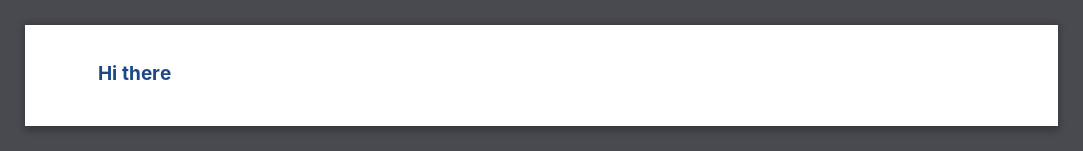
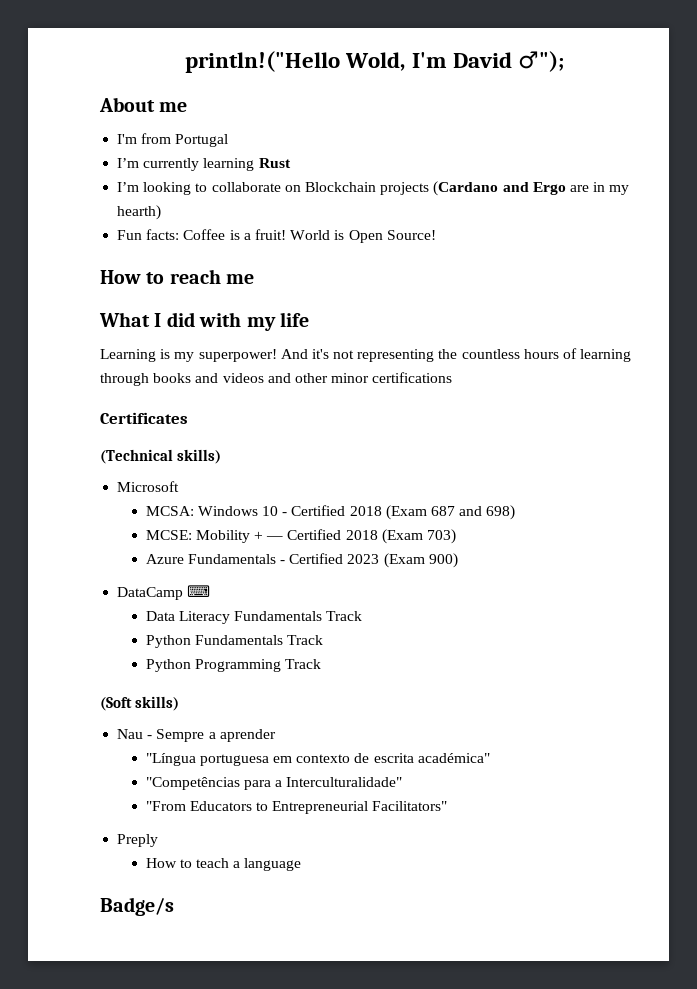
- Hi there
+ println!("Hello Wold, I'm David ♂");
+ About me
+ I'm from Portugal
+ I’m currently learning Rust
+ I’m looking to collaborate on Blockchain projects (Cardano and Ergo are in my hearth)
+ Fun facts: Coffee is a fruit! World is Open Source!
+ How to reach me
+ What I did with my life
+ Learning is my superpower! And it's not representing the countless hours of learning through books and videos and other minor certifications
+ Certificates
+ (Technical skills)
+ Microsoft
+ MCSA: Windows 10 - Certified 2018 (Exam 687 and 698)
+ MCSE: Mobility + — Certified 2018 (Exam 703)
+ Azure Fundamentals - Certified 2023 (Exam 900)
+ DataCamp ⌨
+ Data Literacy Fundamentals Track
+ Python Fundamentals Track
+ Python Programming Track
+ (Soft skills)
+ Nau - Sempre a aprender
+ "Língua portuguesa em contexto de escrita académica"
+ "Competências para a Interculturalidade"
+ "From Educators to Entrepreneurial Facilitators"
+ Preply
+ How to teach a language
+ Badge/s

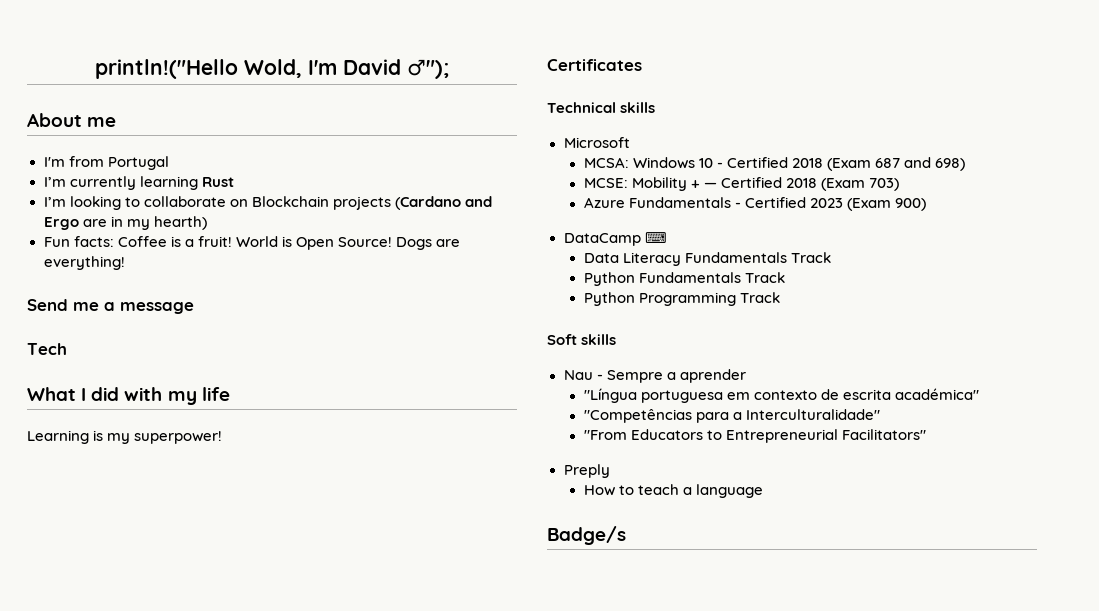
- World is Open Source!
- How to reach me
+ World is Open Source! Dogs are everything!
+ Send me a message
+ Tech
- And it's not representing the countless hours of learning through books and videos and other minor certifications
- (Technical skills)
+ Technical skills
- (Soft skills)
+ Soft skills

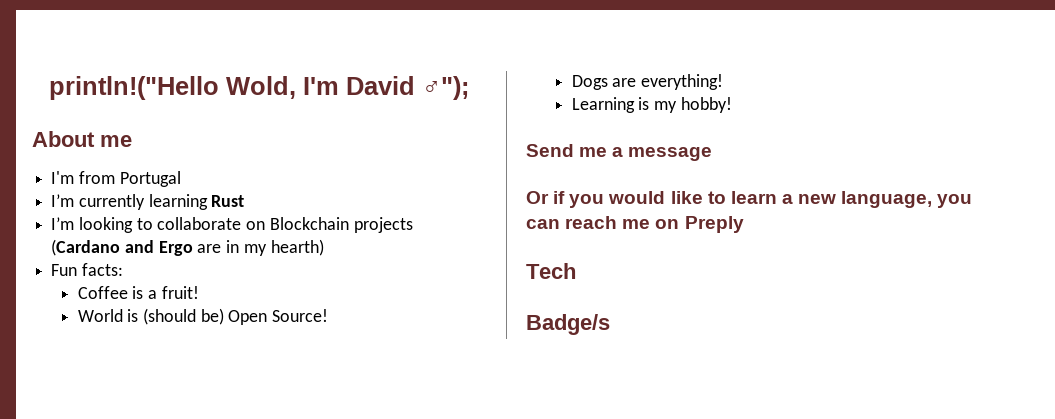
- Fun facts: Coffee is a fruit! World is Open Source! Dogs are everything!
+ Fun facts:
+ Coffee is a fruit!
+ World is (should be) Open Source!
+ Dogs are everything!
+ Learning is my hobby!
+ Or if you would like to learn a new language, you can reach me on Preply
  Tech
- What I did with my life
- Learning is my superpower!
- Certificates
- Technical skills
- Microsoft
- MCSA: Windows 10 - Certified 2018 (Exam 687 and 698)
- MCSE: Mobility + — Certified 2018 (Exam 703)
- Azure Fundamentals - Certified 2023 (Exam 900)
- DataCamp ⌨
- Data Literacy Fundamentals Track
- Python Fundamentals Track
- Python Programming Track
- Soft skills
- Nau - Sempre a aprender
- "Língua portuguesa em contexto de escrita académica"
- "Competências para a Interculturalidade"
- "From Educators to Entrepreneurial Facilitators"
- Preply
- How to teach a language

